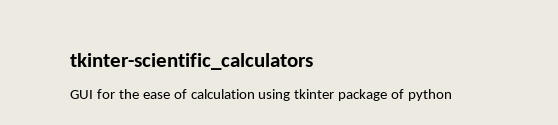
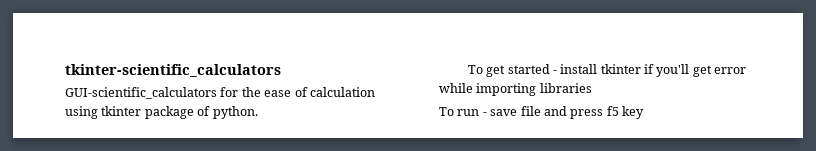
- GUI for the ease of calculation using tkinter package of python
+ GUI-scientific_calculators for the ease of calculation using tkinter package of python.
+ To get started - install tkinter if you'll get error while importing libraries
+ To run - save file and press f5 key

